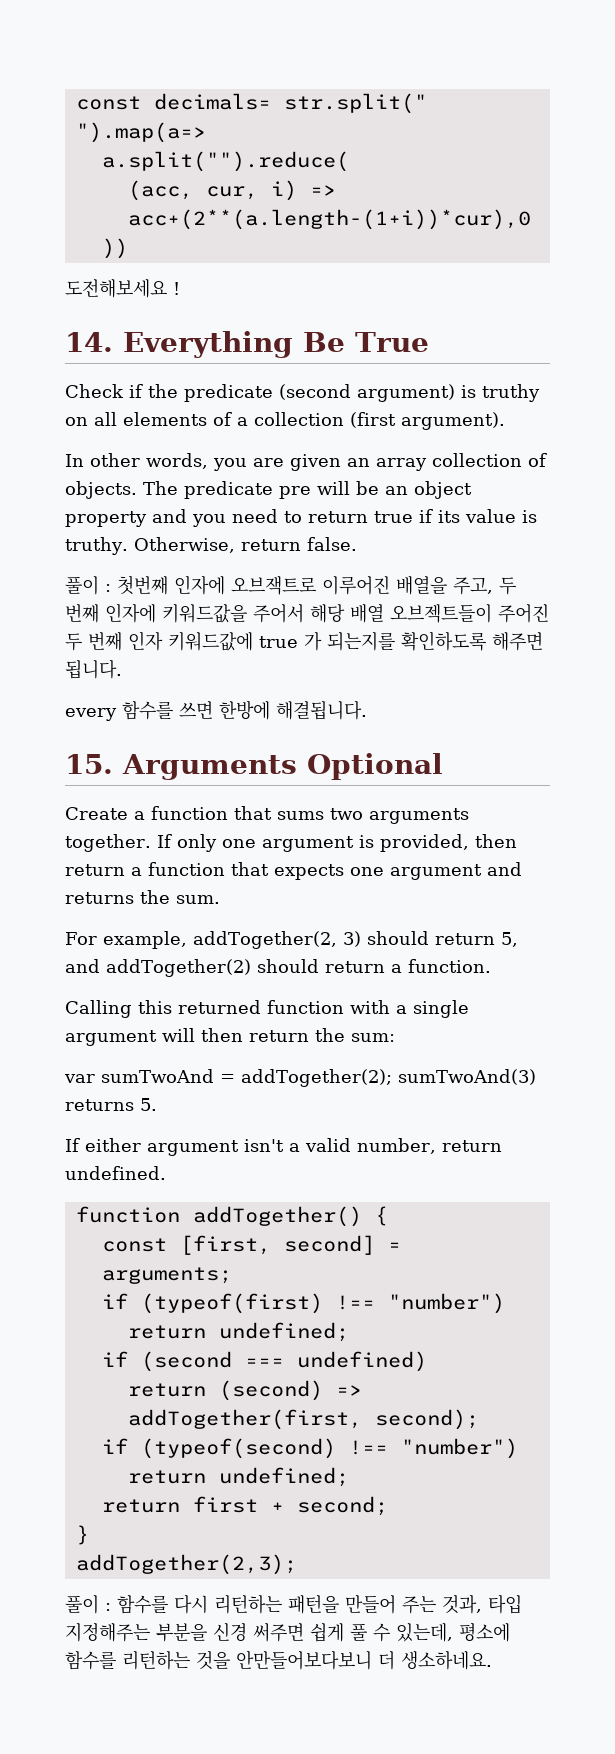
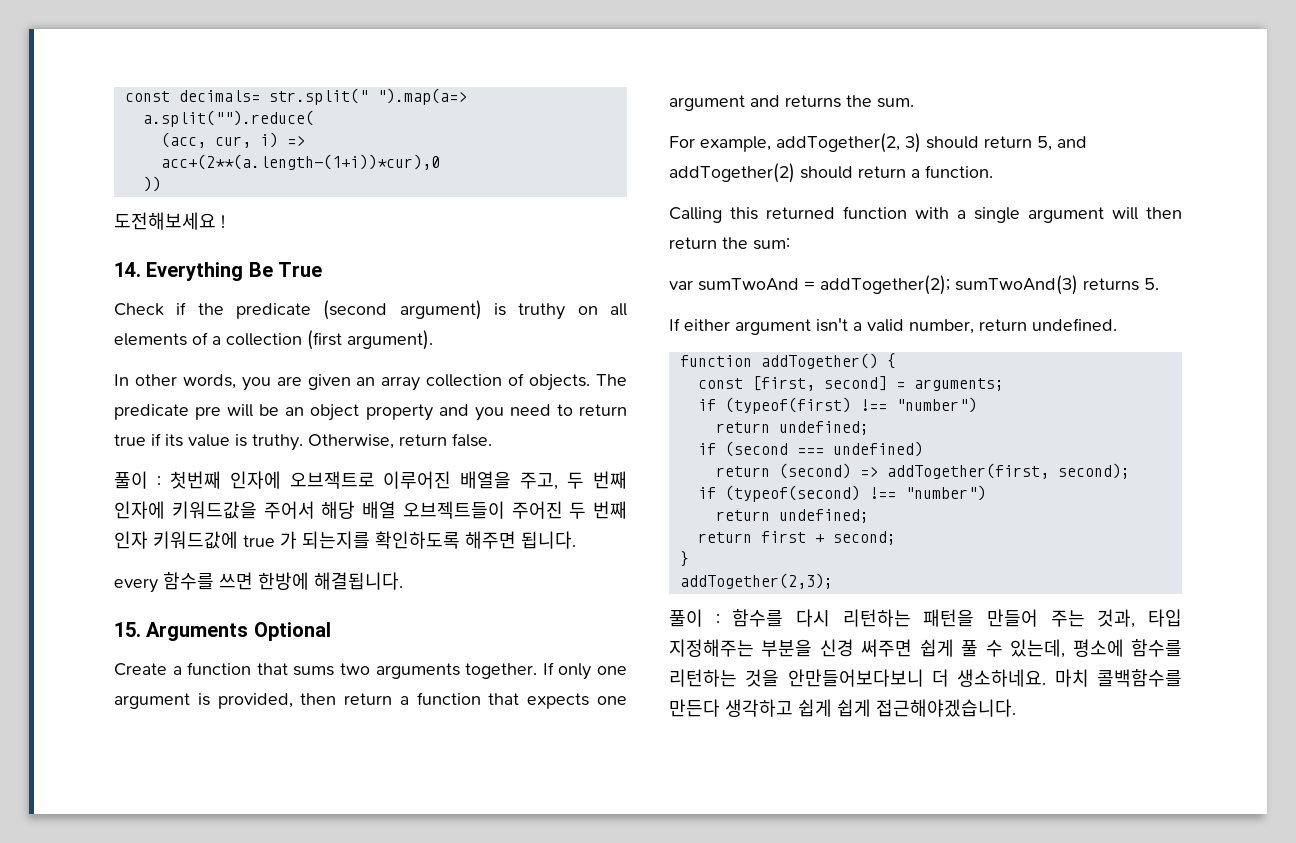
+ 마치 콜백함수를 만든다 생각하고 쉽게 쉽게 접근해야겠습니다.

